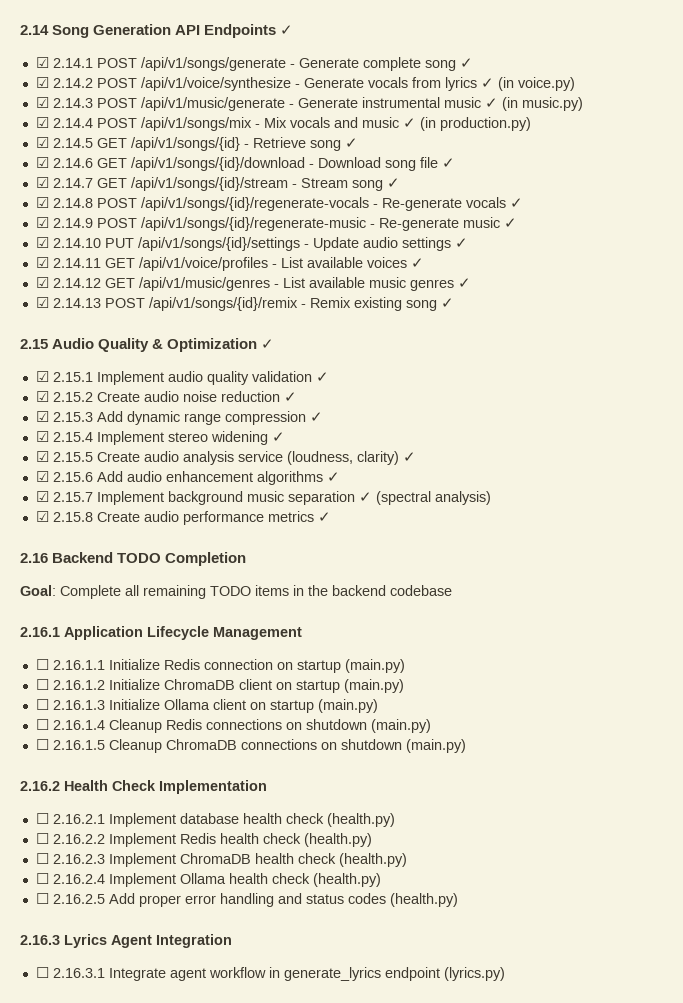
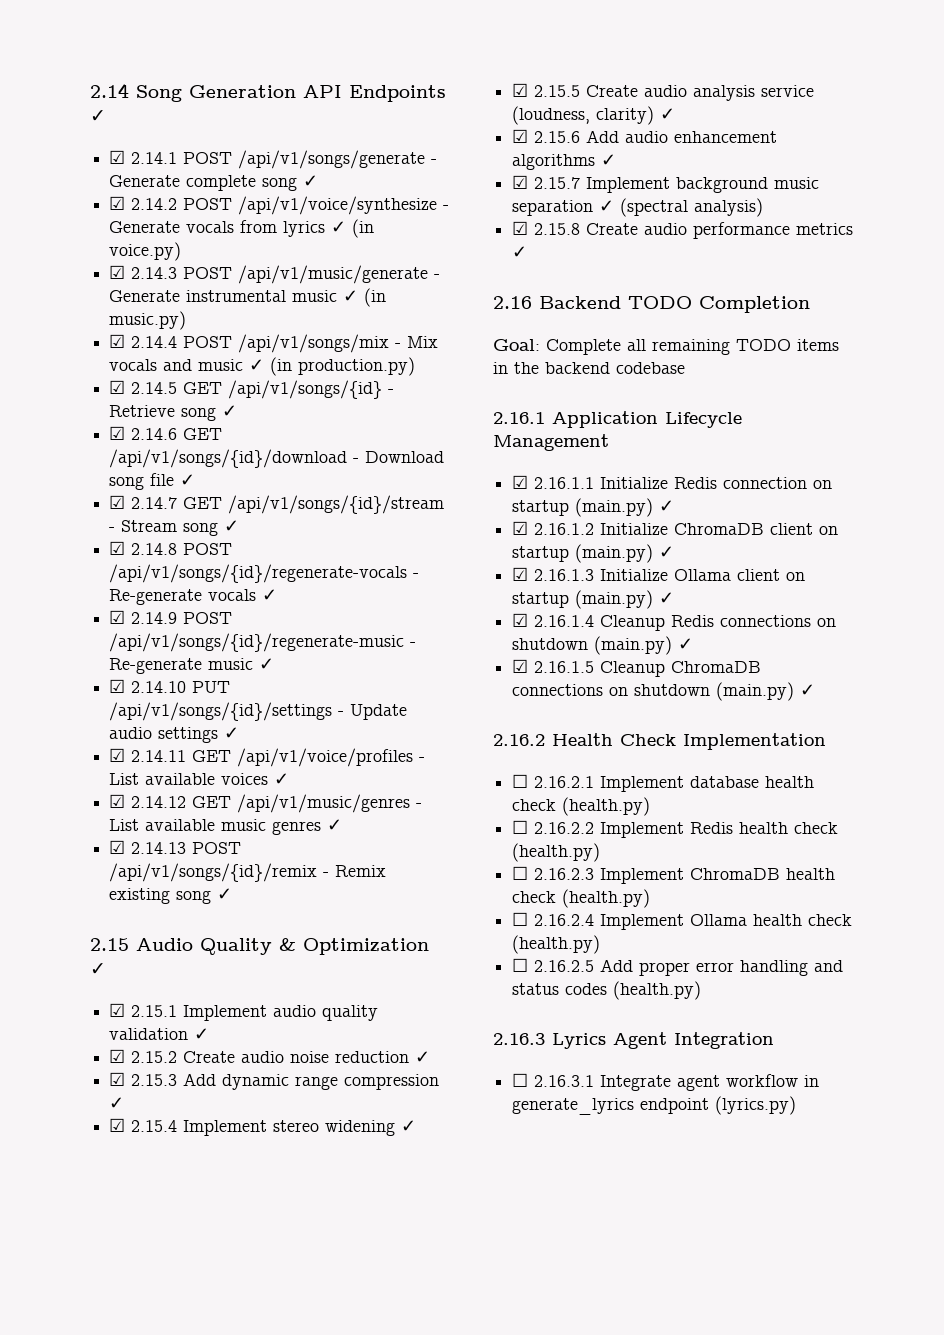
- ☐ 2.16.1.1 Initialize Redis connection on startup (main.py)
- ☐ 2.16.1.2 Initialize ChromaDB client on startup (main.py)
- ☐ 2.16.1.3 Initialize Ollama client on startup (main.py)
- ☐ 2.16.1.4 Cleanup Redis connections on shutdown (main.py)
- ☐ 2.16.1.5 Cleanup ChromaDB connections on shutdown (main.py)
+ ☑ 2.16.1.1 Initialize Redis connection on startup (main.py) ✓
+ ☑ 2.16.1.2 Initialize ChromaDB client on startup (main.py) ✓
+ ☑ 2.16.1.3 Initialize Ollama client on startup (main.py) ✓
+ ☑ 2.16.1.4 Cleanup Redis connections on shutdown (main.py) ✓
+ ☑ 2.16.1.5 Cleanup ChromaDB connections on shutdown (main.py) ✓

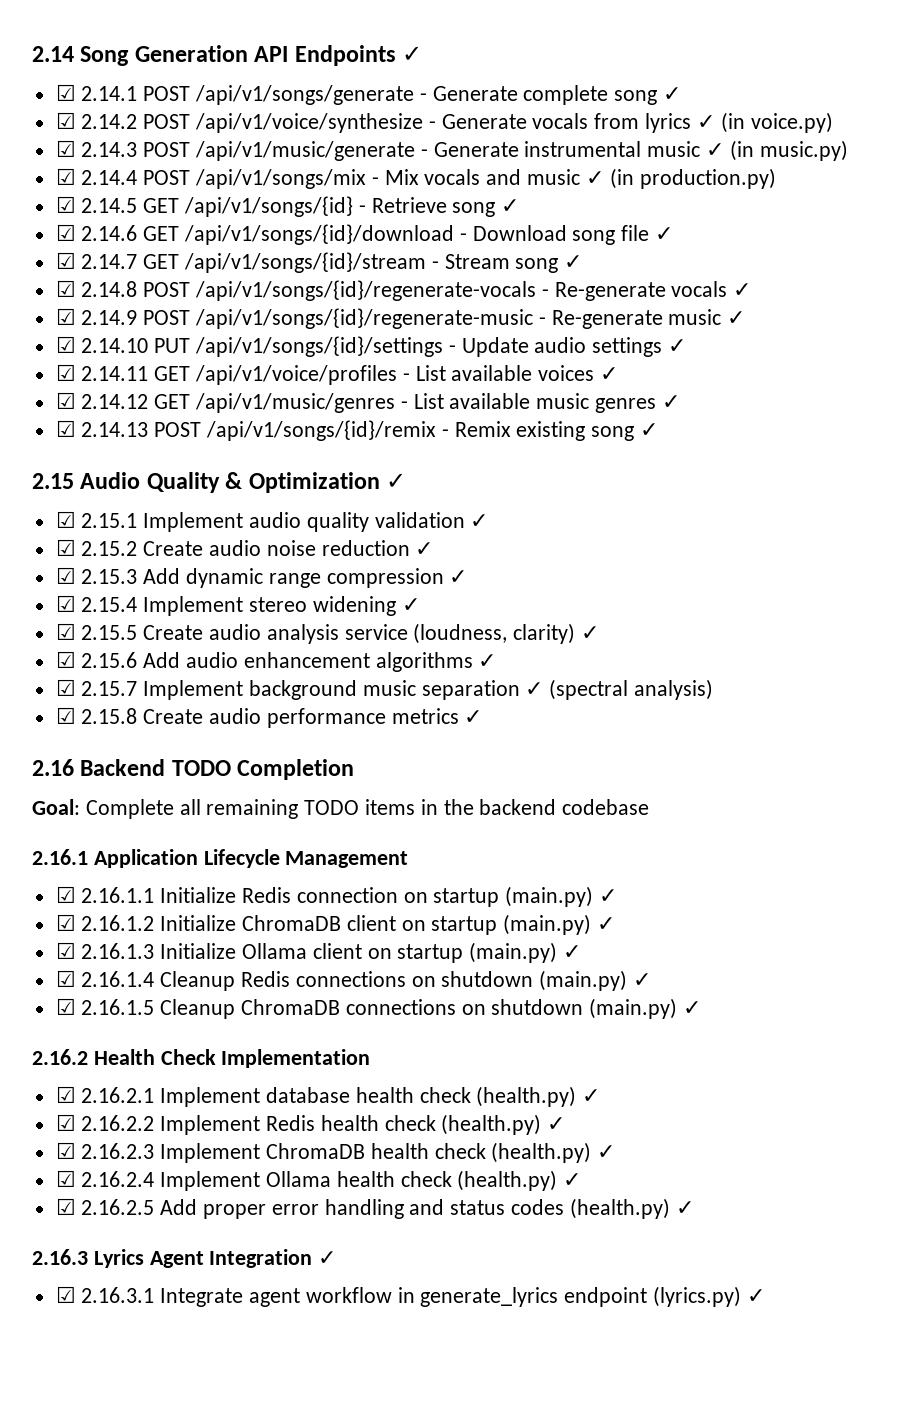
- ☐ 2.16.2.1 Implement database health check (health.py)
- ☐ 2.16.2.2 Implement Redis health check (health.py)
- ☐ 2.16.2.3 Implement ChromaDB health check (health.py)
- ☐ 2.16.2.4 Implement Ollama health check (health.py)
- ☐ 2.16.2.5 Add proper error handling and status codes (health.py)
+ ☑ 2.16.2.1 Implement database health check (health.py) ✓
+ ☑ 2.16.2.2 Implement Redis health check (health.py) ✓
+ ☑ 2.16.2.3 Implement ChromaDB health check (health.py) ✓
+ ☑ 2.16.2.4 Implement Ollama health check (health.py) ✓
+ ☑ 2.16.2.5 Add proper error handling and status codes (health.py) ✓
- 2.16.3 Lyrics Agent Integration
- ☐ 2.16.3.1 Integrate agent workflow in generate_lyrics endpoint (lyrics.py)
+ 2.16.3 Lyrics Agent Integration ✓
+ ☑ 2.16.3.1 Integrate agent workflow in generate_lyrics endpoint (lyrics.py) ✓

